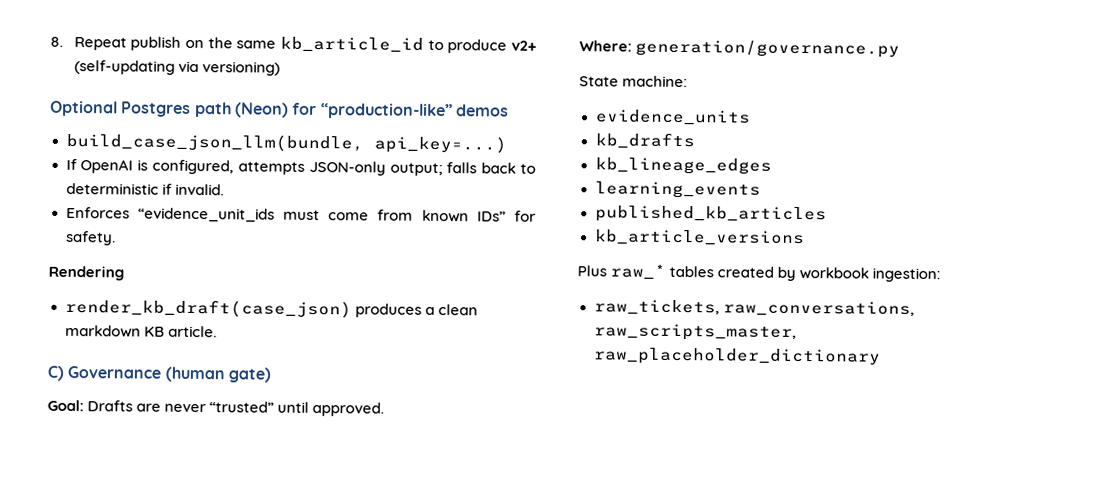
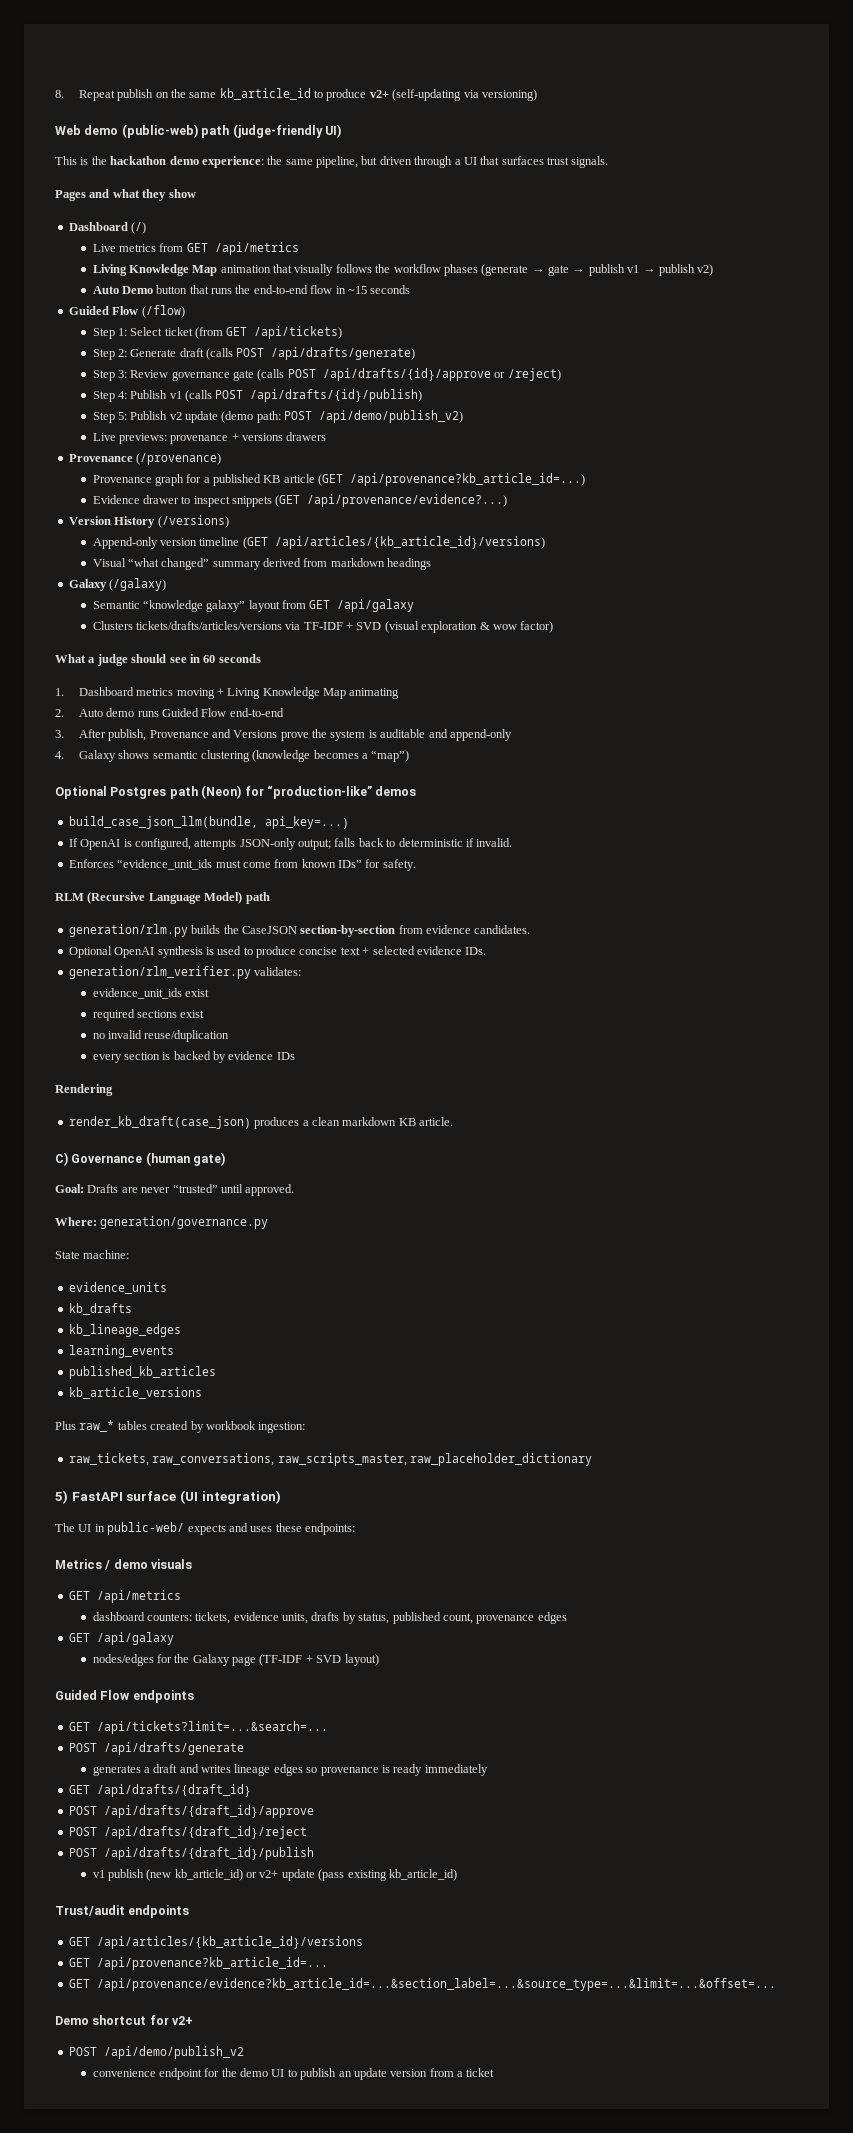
+ Web demo (public-web) path (judge-friendly UI)
+ This is the hackathon demo experience: the same pipeline, but driven through a UI that surfaces trust signals.
+ Pages and what they show
+ Dashboard (/)
+ Live metrics from GET /api/metrics
+ Living Knowledge Map animation that visually follows the workflow phases (generate → gate → publish v1 → publish v2)
+ Auto Demo button that runs the end-to-end flow in ~15 seconds
+ Guided Flow (/flow)
+ Step 1: Select ticket (from GET /api/tickets)
+ Step 2: Generate draft (calls POST /api/drafts/generate)
+ Step 3: Review governance gate (calls POST /api/drafts/{id}/approve or /reject)
+ Step 4: Publish v1 (calls POST /api/drafts/{id}/publish)
+ Step 5: Publish v2 update (demo path: POST /api/demo/publish_v2)
+ Live previews: provenance + versions drawers
+ Provenance (/provenance)
+ Provenance graph for a published KB article (GET /api/provenance?kb_article_id=...)
+ Evidence drawer to inspect snippets (GET /api/provenance/evidence?...)
+ Version History (/versions)
+ Append-only version timeline (GET /api/articles/{kb_article_id}/versions)
+ Visual “what changed” summary derived from markdown headings
+ Galaxy (/galaxy)
+ Semantic “knowledge galaxy” layout from GET /api/galaxy
+ Clusters tickets/drafts/articles/versions via TF‑IDF + SVD (visual exploration & wow factor)
+ What a judge should see in 60 seconds
+ 1. Dashboard metrics moving + Living Knowledge Map animating
+ 2. Auto demo runs Guided Flow end-to-end
+ 3. After publish, Provenance and Versions prove the system is auditable and append‑only
+ 4. Galaxy shows semantic clustering (knowledge becomes a “map”)
+ RLM (Recursive Language Model) path
+ generation/rlm.py builds the CaseJSON section-by-section from evidence candidates.
+ Optional OpenAI synthesis is used to produce concise text + selected evidence IDs.
+ generation/rlm_verifier.py validates:
+ evidence_unit_ids exist
+ required sections exist
+ no invalid reuse/duplication
+ every section is backed by evidence IDs
+ 5) FastAPI surface (UI integration)
+ The UI in public-web/ expects and uses these endpoints:
+ Metrics / demo visuals
+ GET /api/metrics
+ dashboard counters: tickets, evidence units, drafts by status, published count, provenance edges
+ GET /api/galaxy
+ nodes/edges for the Galaxy page (TF‑IDF + SVD layout)
+ Guided Flow endpoints
+ GET /api/tickets?limit=...&search=...
+ POST /api/drafts/generate
+ generates a draft and writes lineage edges so provenance is ready immediately
+ GET /api/drafts/{draft_id}
+ POST /api/drafts/{draft_id}/approve
+ POST /api/drafts/{draft_id}/reject
+ POST /api/drafts/{draft_id}/publish
+ v1 publish (new kb_article_id) or v2+ update (pass existing kb_article_id)
+ Trust/audit endpoints
+ GET /api/articles/{kb_article_id}/versions
+ GET /api/provenance?kb_article_id=...
+ GET /api/provenance/evidence?kb_article_id=...&section_label=...&source_type=...&limit=...&offset=...
+ Demo shortcut for v2+
+ POST /api/demo/publish_v2
+ convenience endpoint for the demo UI to publish an update version from a ticket

